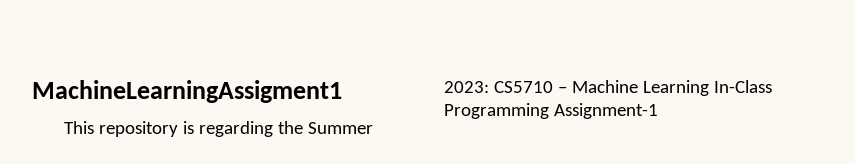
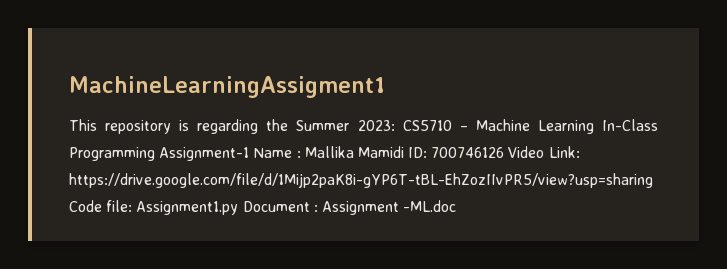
- This repository is regarding the Summer 2023: CS5710 – Machine Learning In-Class Programming Assignment-1
+ This repository is regarding the Summer 2023: CS5710 – Machine Learning In-Class Programming Assignment-1 Name : Mallika Mamidi ID: 700746126 Video Link: https://drive.google.com/file/d/1Mijp2paK8i-gYP6T-tBL-EhZozIIvPR5/view?usp=sharing Code file: Assignment1.py Document : Assignment -ML.doc

